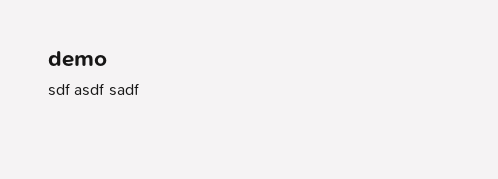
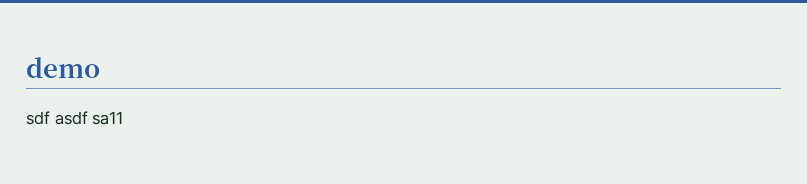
- sdf asdf sadf
+ sdf asdf sa11

